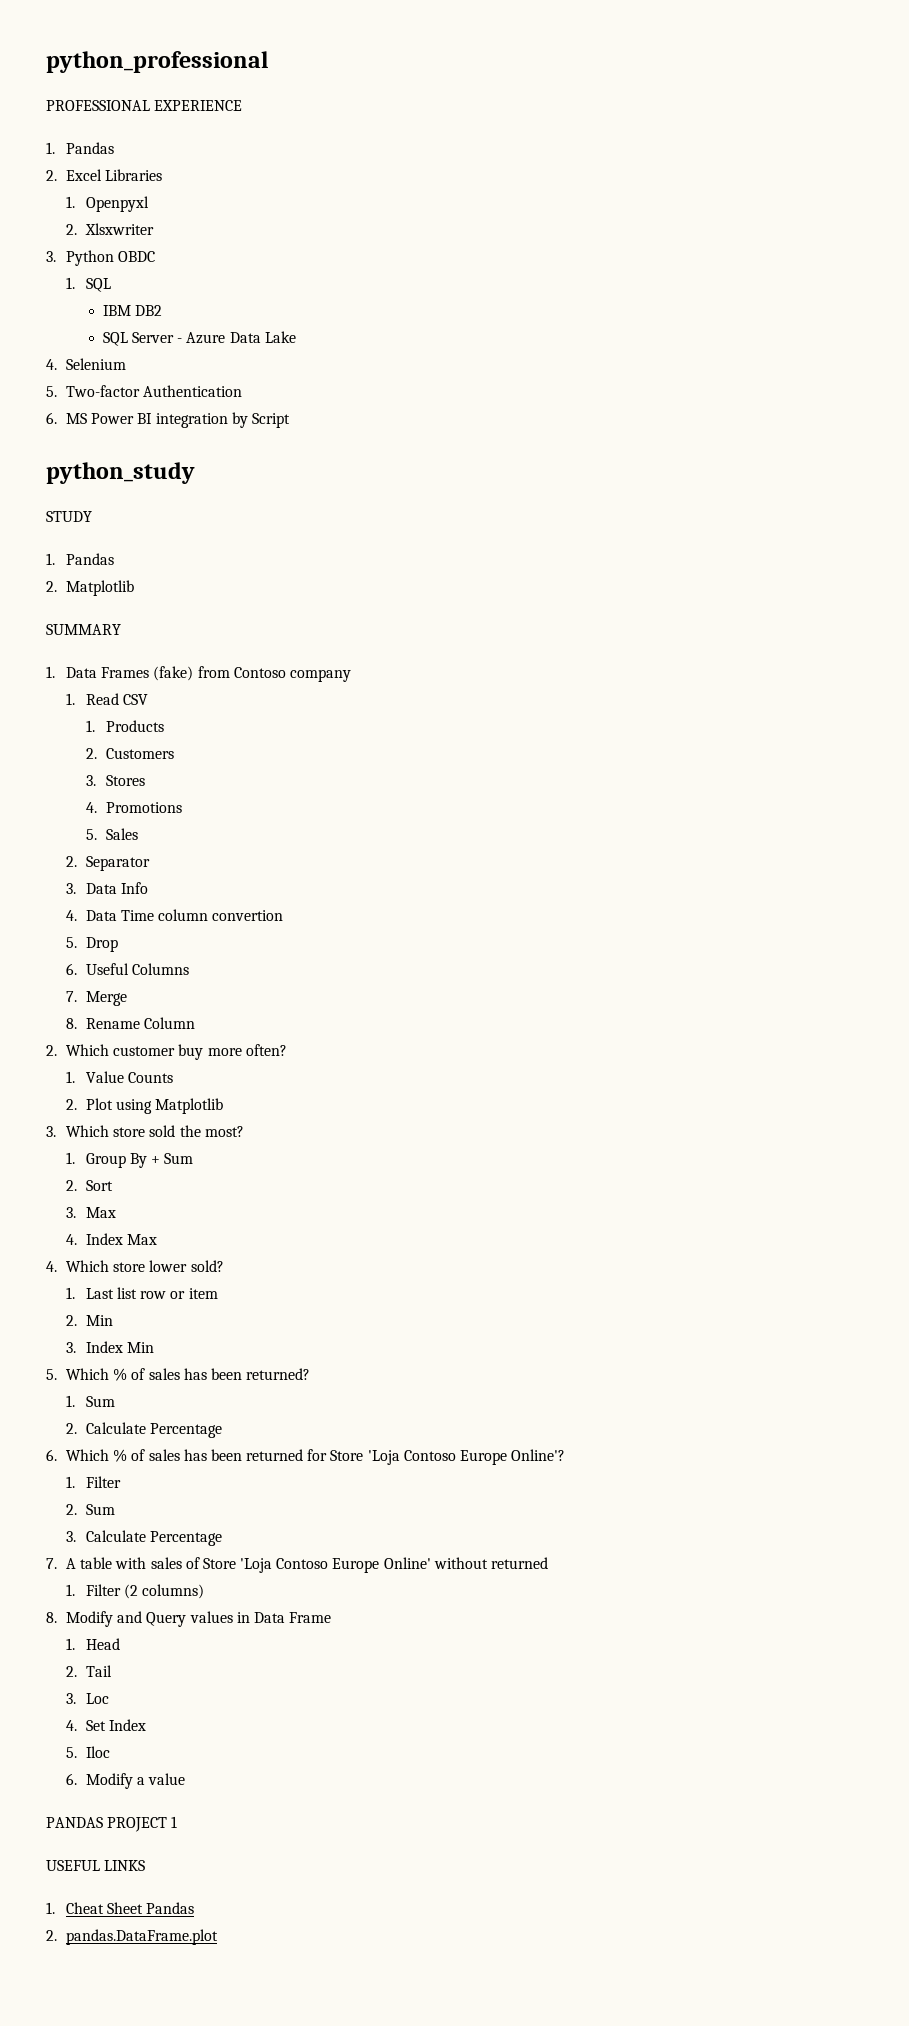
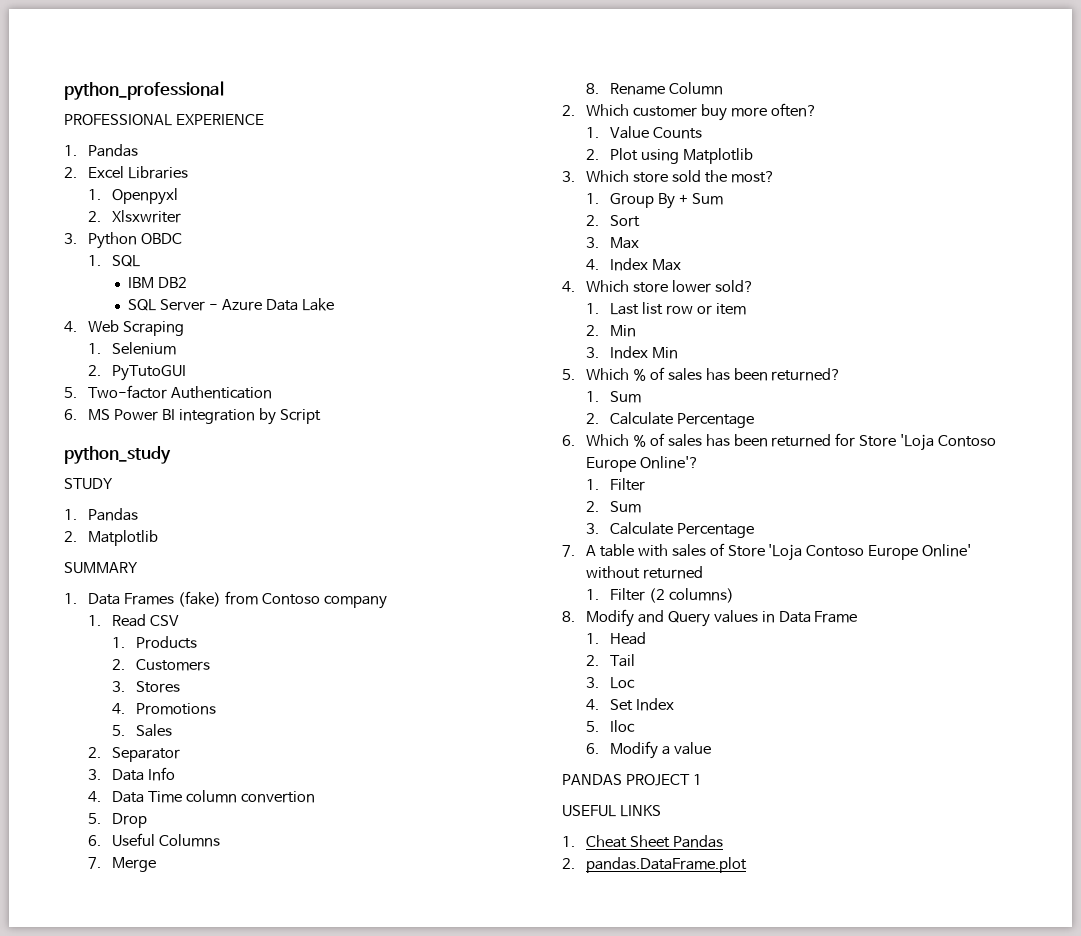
- 4. Selenium
+ 4. Web Scraping
+ 1. Selenium
+ 2. PyTutoGUI

